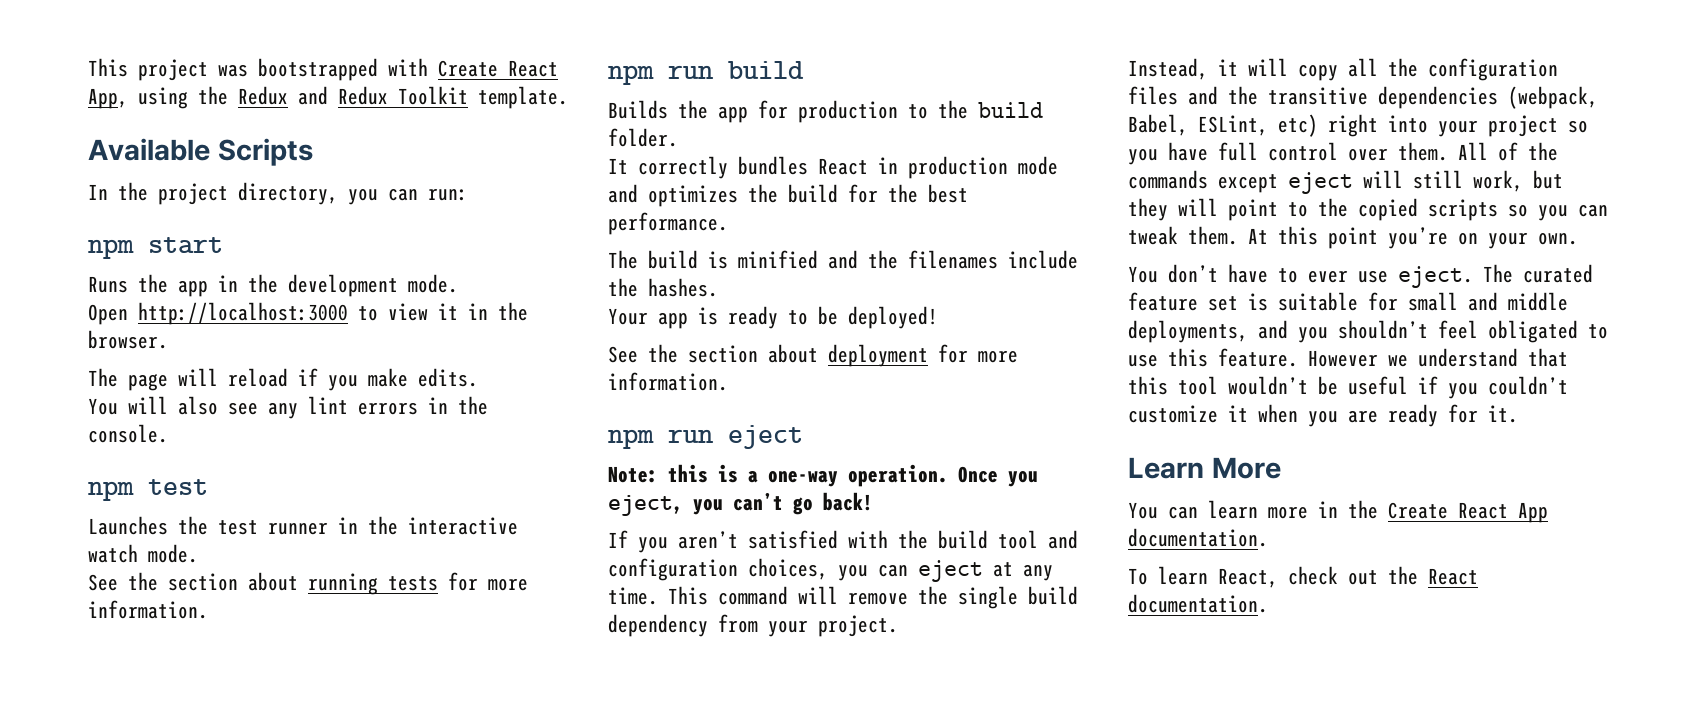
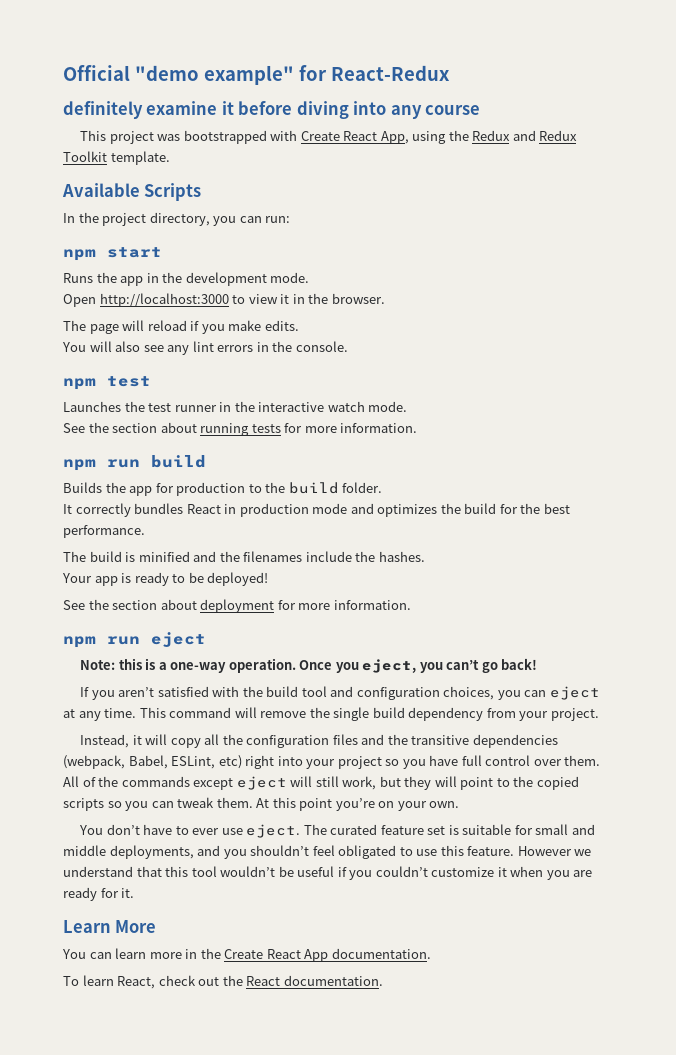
+ Official "demo example" for React-Redux
+ definitely examine it before diving into any course

